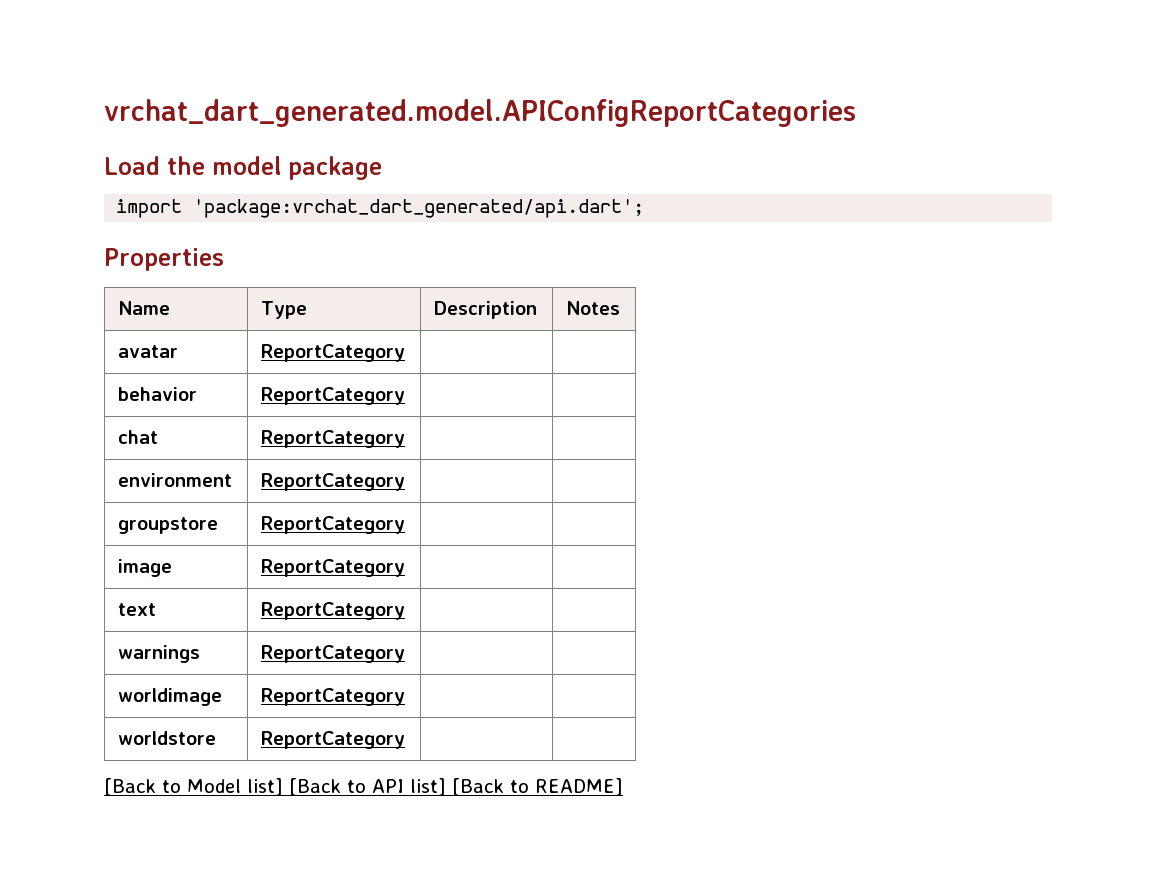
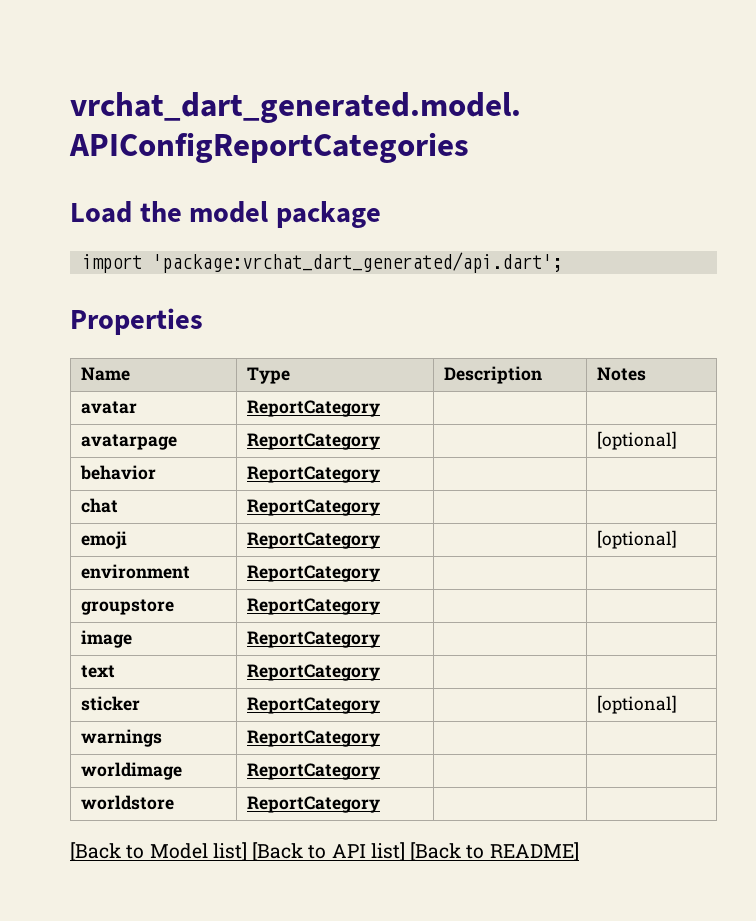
+ avatarpage | ReportCategory | | [optional]
+ emoji | ReportCategory | | [optional]
+ sticker | ReportCategory | | [optional]

